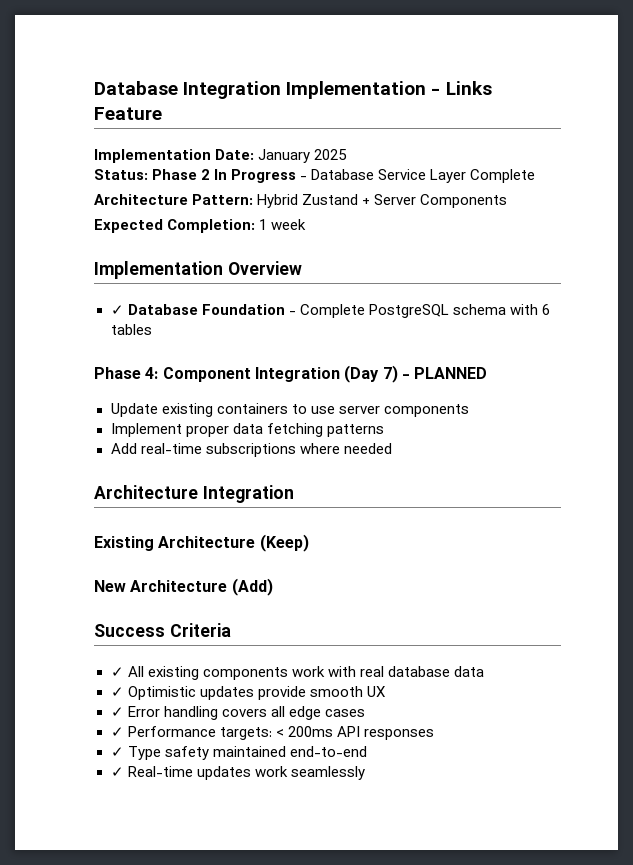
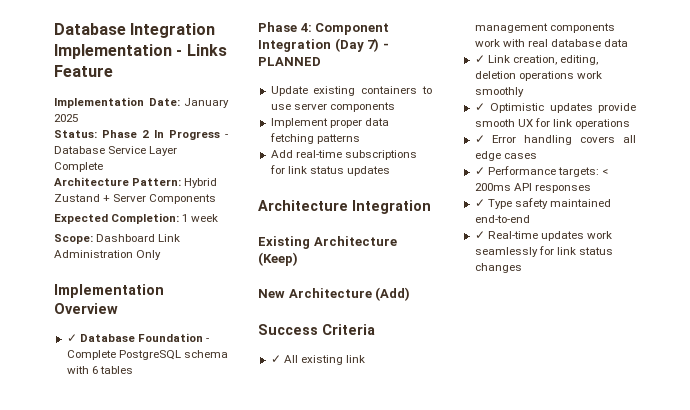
+ Scope: Dashboard Link Administration Only
- Add real-time subscriptions where needed
+ Add real-time subscriptions for link status updates
- ✓ All existing components work with real database data
+ ✓ All existing link management components work with real database data
+ ✓ Link creation, editing, deletion operations work smoothly
- ✓ Optimistic updates provide smooth UX
+ ✓ Optimistic updates provide smooth UX for link operations
- ✓ Real-time updates work seamlessly
+ ✓ Real-time updates work seamlessly for link status changes

